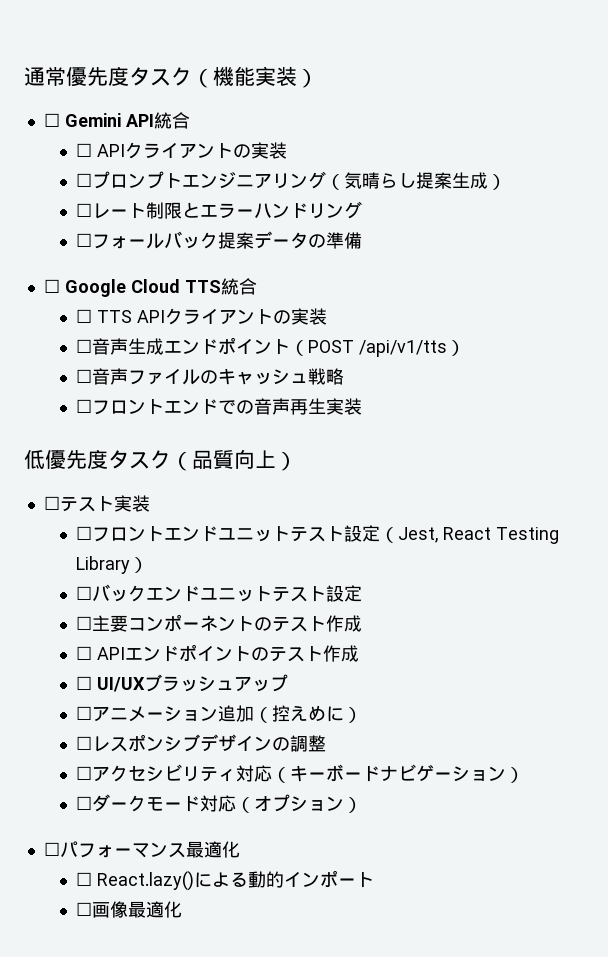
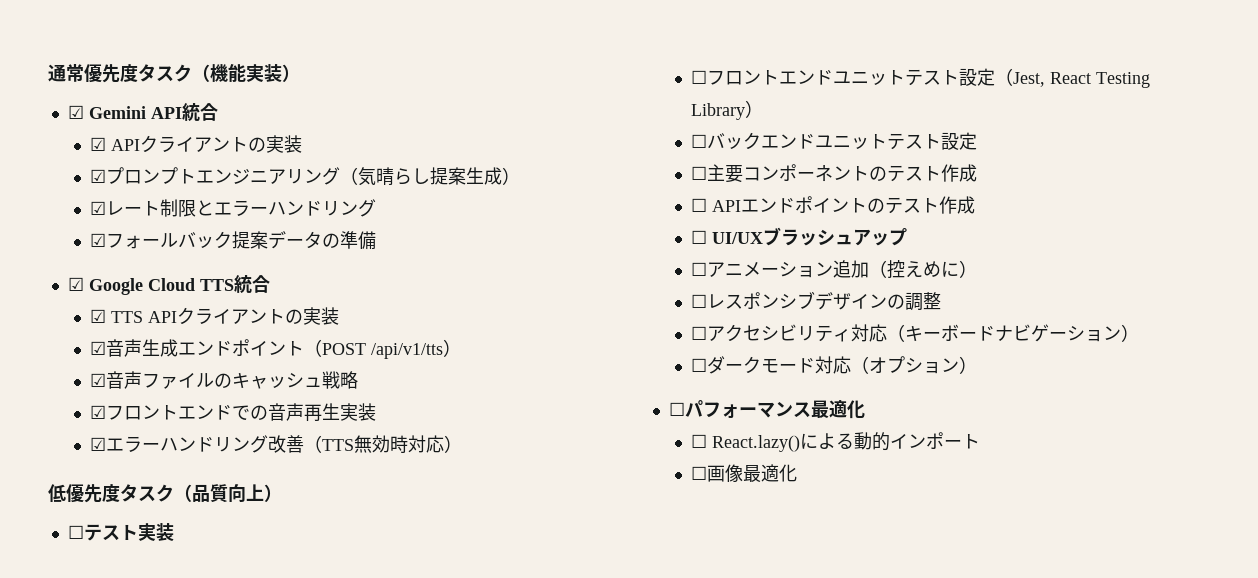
- ☐ Gemini API統合
+ ☑ Gemini API統合
- ☐ APIクライアントの実装
- ☐プロンプトエンジニアリング（気晴らし提案生成）
+ ☑ APIクライアントの実装
+ ☑プロンプトエンジニアリング（気晴らし提案生成）
- ☐レート制限とエラーハンドリング
+ ☑レート制限とエラーハンドリング
- ☐フォールバック提案データの準備
+ ☑フォールバック提案データの準備
- ☐ Google Cloud TTS統合
+ ☑ Google Cloud TTS統合
- ☐ TTS APIクライアントの実装
+ ☑ TTS APIクライアントの実装
- ☐音声生成エンドポイント（POST /api/v1/tts）
+ ☑音声生成エンドポイント（POST /api/v1/tts）
- ☐音声ファイルのキャッシュ戦略
+ ☑音声ファイルのキャッシュ戦略
- ☐フロントエンドでの音声再生実装
+ ☑フロントエンドでの音声再生実装
+ ☑エラーハンドリング改善（TTS無効時対応）

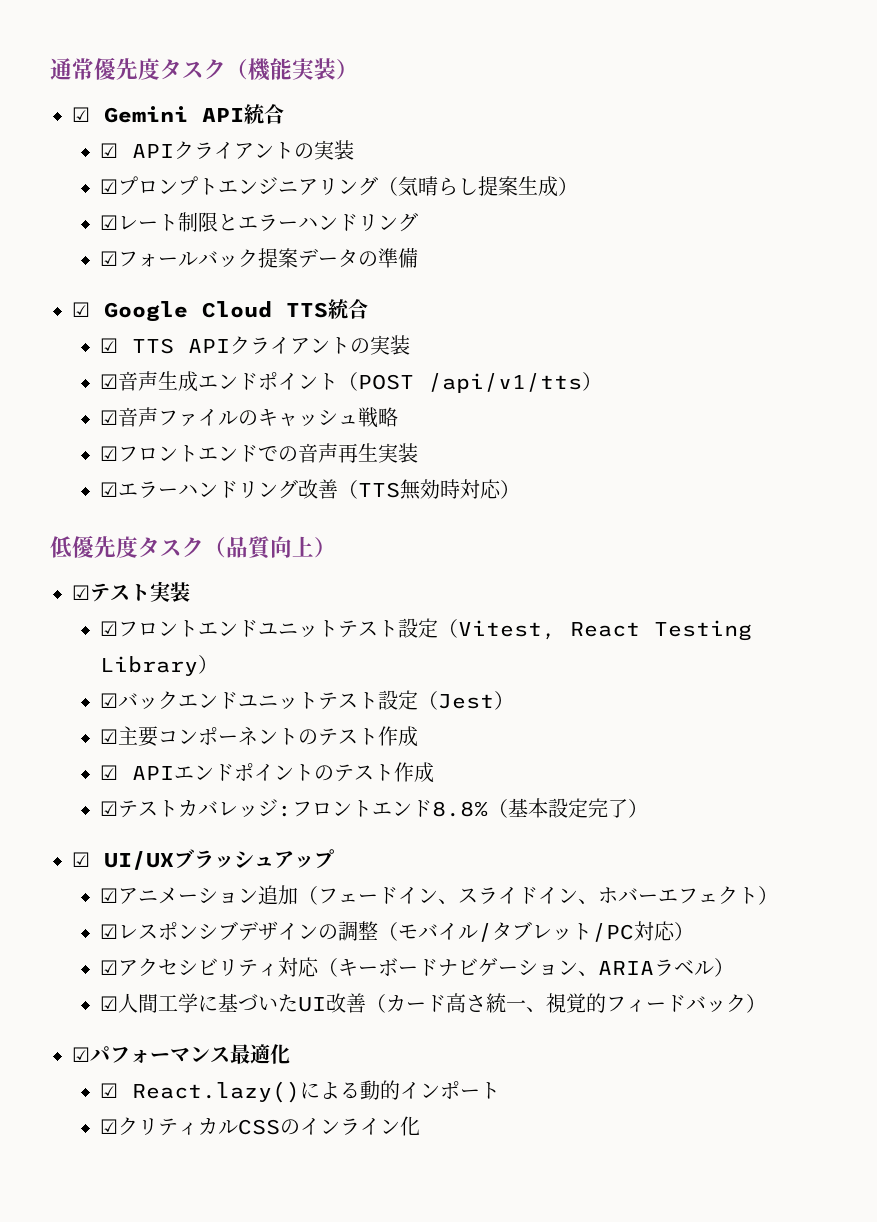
- ☐テスト実装
+ ☑テスト実装
- ☐フロントエンドユニットテスト設定（Jest, React Testing Library）
+ ☑フロントエンドユニットテスト設定（Vitest, React Testing Library）
- ☐バックエンドユニットテスト設定
- ☐主要コンポーネントのテスト作成
+ ☑バックエンドユニットテスト設定（Jest）
+ ☑主要コンポーネントのテスト作成
- ☐ APIエンドポイントのテスト作成
+ ☑ APIエンドポイントのテスト作成
- ☐ UI/UXブラッシュアップ
+ ☑テストカバレッジ:フロントエンド8.8%（基本設定完了）
+ ☑ UI/UXブラッシュアップ
- ☐アニメーション追加（控えめに）
- ☐レスポンシブデザインの調整
- ☐アクセシビリティ対応（キーボードナビゲーション）
- ☐ダークモード対応（オプション）
- ☐パフォーマンス最適化
+ ☑アニメーション追加（フェードイン、スライドイン、ホバーエフェクト）
+ ☑レスポンシブデザインの調整（モバイル/タブレット/PC対応）
+ ☑アクセシビリティ対応（キーボードナビゲーション、ARIAラベル）
+ ☑人間工学に基づいたUI改善（カード高さ統一、視覚的フィードバック）
+ ☑パフォーマンス最適化
- ☐ React.lazy()による動的インポート
+ ☑ React.lazy()による動的インポート
- ☐画像最適化
+ ☑クリティカルCSSのインライン化

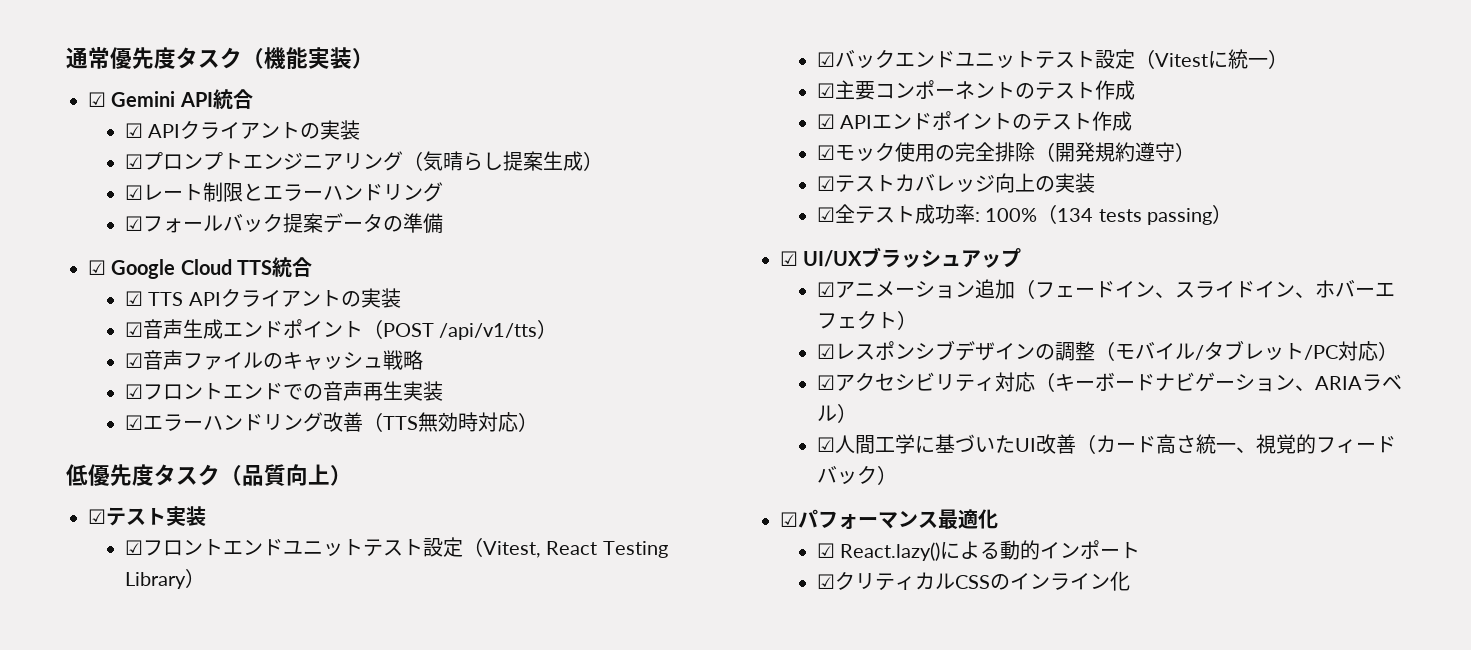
- ☑バックエンドユニットテスト設定（Jest）
+ ☑バックエンドユニットテスト設定（Vitestに統一）
+ ☑モック使用の完全排除（開発規約遵守）
- ☑テストカバレッジ:フロントエンド8.8%（基本設定完了）
+ ☑テストカバレッジ向上の実装
+ ☑全テスト成功率: 100%（134 tests passing）

